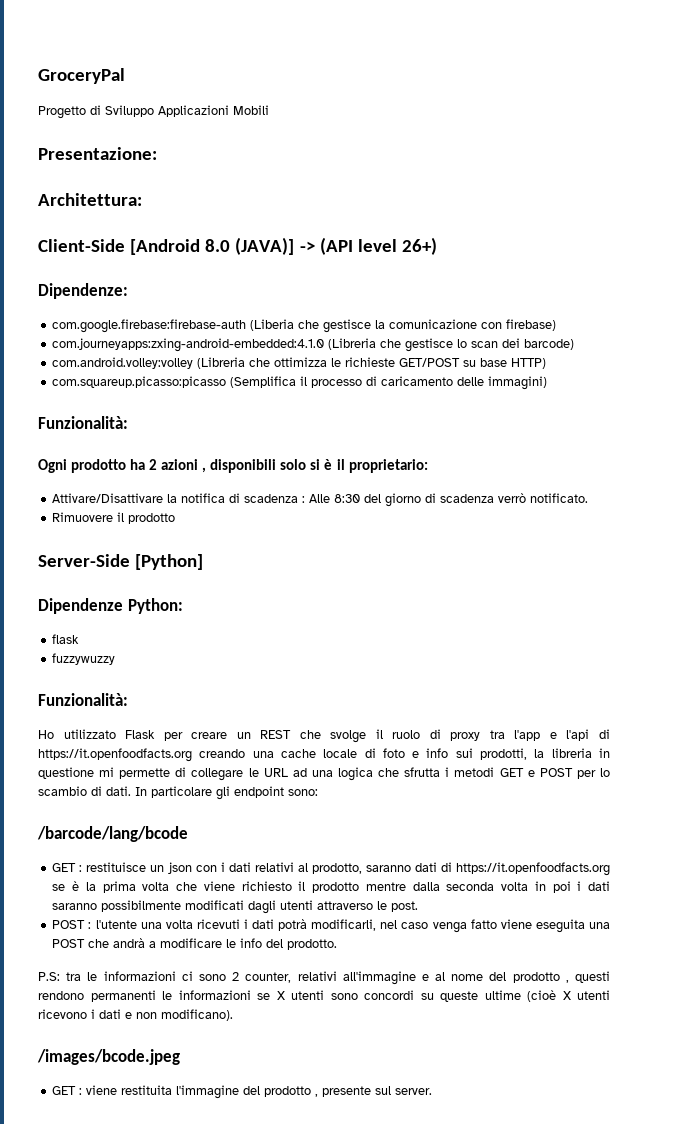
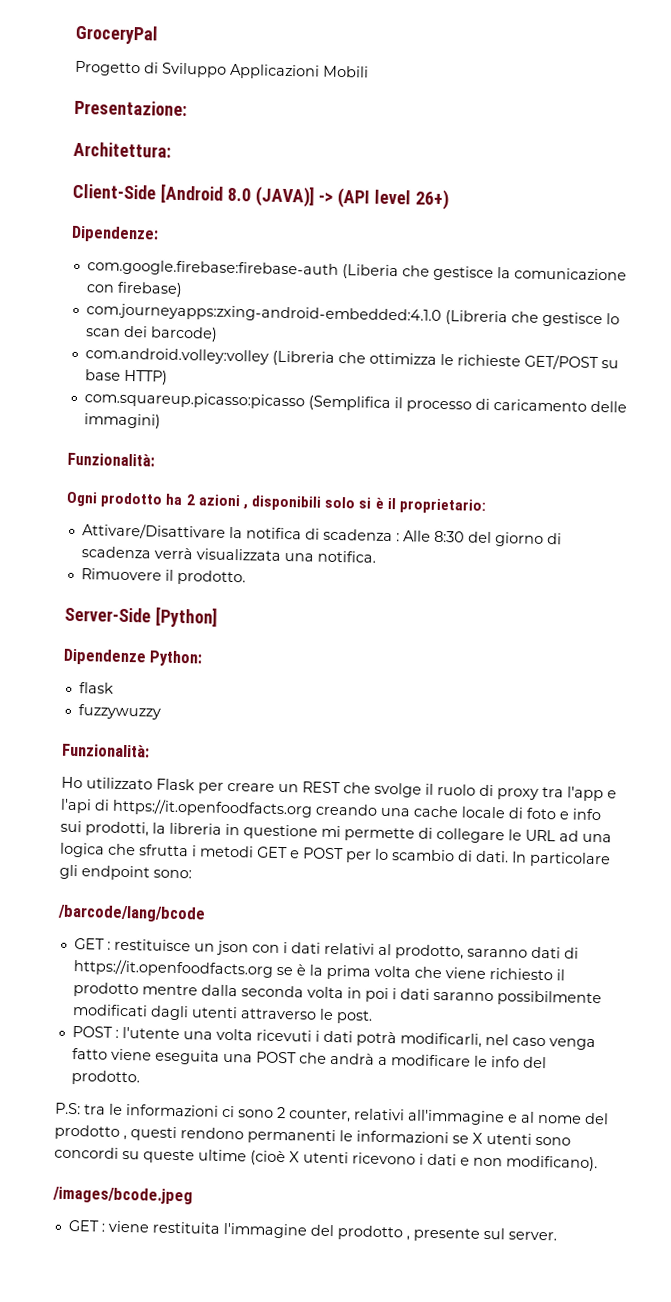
- Attivare/Disattivare la notifica di scadenza : Alle 8:30 del giorno di scadenza verrò notificato.
+ Attivare/Disattivare la notifica di scadenza : Alle 8:30 del giorno di scadenza verrà visualizzata una notifica.
- Rimuovere il prodotto
+ Rimuovere il prodotto.

